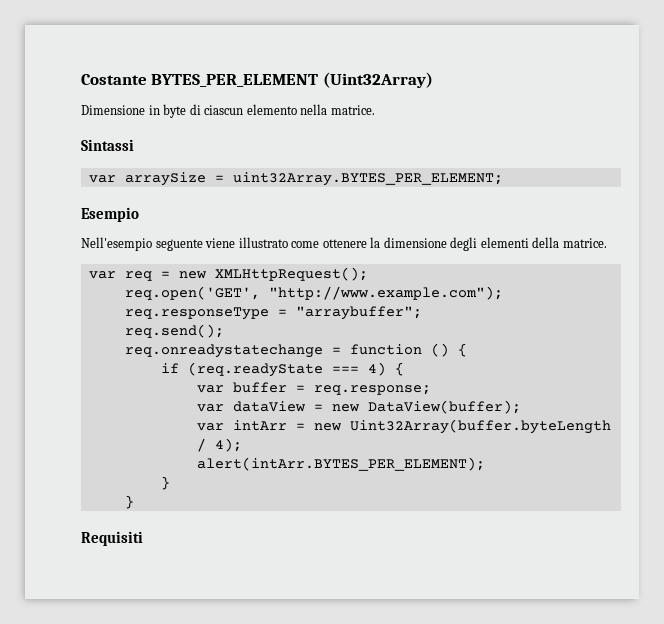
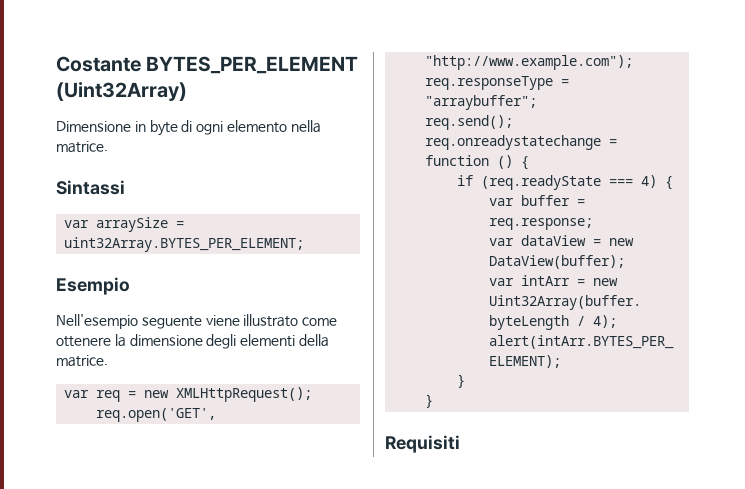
- Dimensione in byte di ciascun elemento nella matrice.
+ Dimensione in byte di ogni elemento nella matrice.

